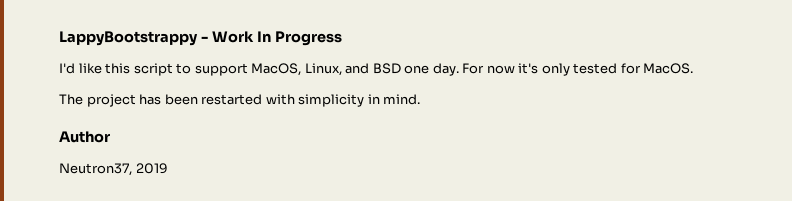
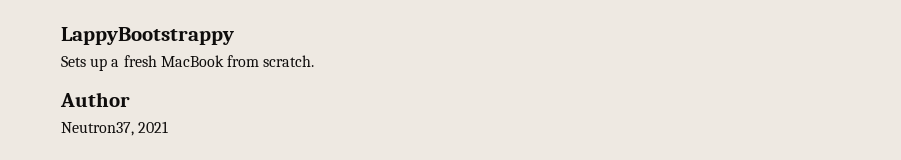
- LappyBootstrappy - Work In Progress
- I'd like this script to support MacOS, Linux, and BSD one day. For now it's only tested for MacOS.
- The project has been restarted with simplicity in mind.
+ LappyBootstrappy
+ Sets up a fresh MacBook from scratch.
- Neutron37, 2019
+ Neutron37, 2021

